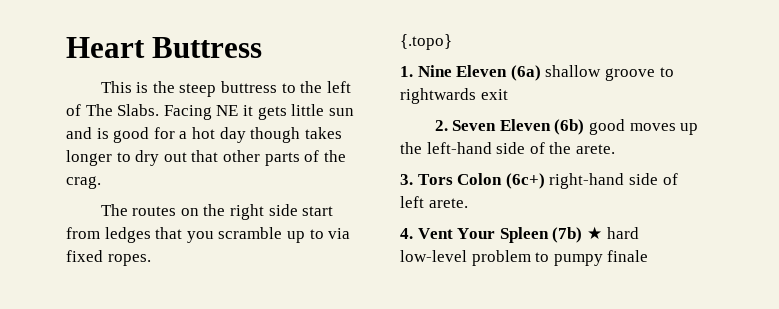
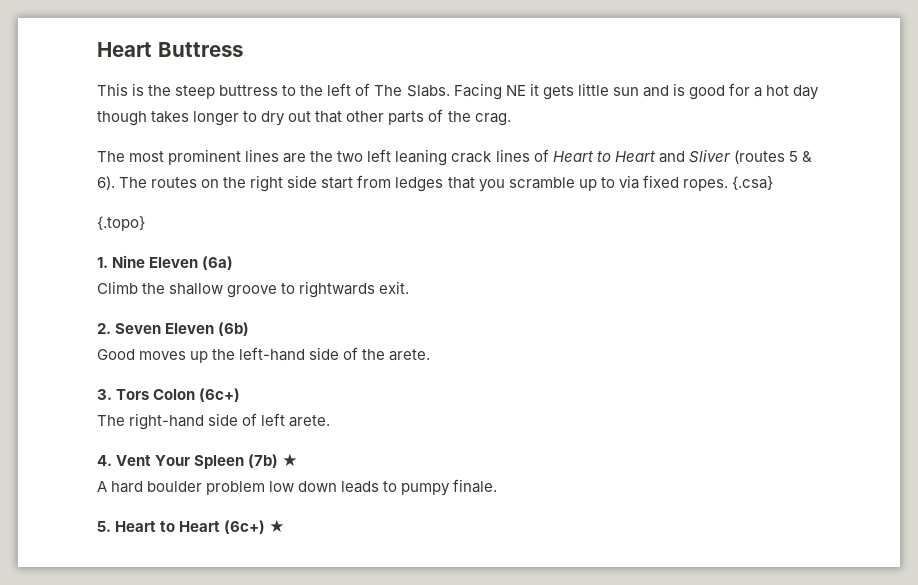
- The routes on the right side start from ledges that you scramble up to via fixed ropes.
+ The most prominent lines are the two left leaning crack lines of Heart to Heart and Sliver (routes 5 & 6). The routes on the right side start from ledges that you scramble up to via fixed ropes. {.csa}
- 1. Nine Eleven (6a) shallow groove to rightwards exit
+ 1. Nine Eleven (6a)
+ Climb the shallow groove to rightwards exit.
- 2. Seven Eleven (6b) good moves up the left-hand side of the arete.
+ 2. Seven Eleven (6b)
+ Good moves up the left-hand side of the arete.
- 3. Tors Colon (6c+) right-hand side of left arete.
+ 3. Tors Colon (6c+)
+ The right-hand side of left arete.
- 4. Vent Your Spleen (7b) ★ hard low-level problem to pumpy finale
+ 4. Vent Your Spleen (7b) ★
+ A hard boulder problem low down leads to pumpy finale.
+ 5. Heart to Heart (6c+) ★

